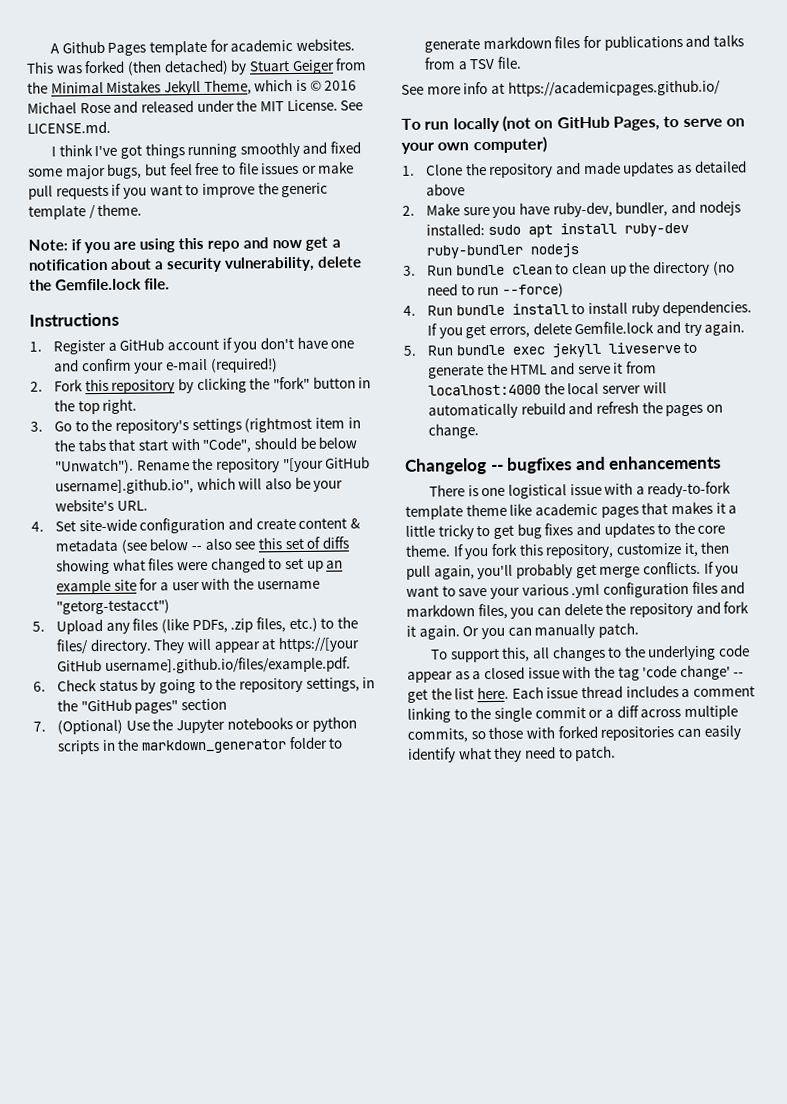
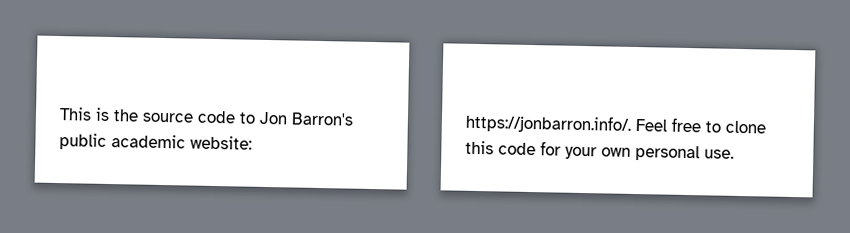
- A Github Pages template for academic websites. This was forked (then detached) by Stuart Geiger from the Minimal Mistakes Jekyll Theme, which is © 2016 Michael Rose and released under the MIT License. See LICENSE.md.
- I think I've got things running smoothly and fixed some major bugs, but feel free to file issues or make pull requests if you want to improve the generic template / theme.
- Note: if you are using this repo and now get a notification about a security vulnerability, delete the Gemfile.lock file.
- Instructions
- 1. Register a GitHub account if you don't have one and confirm your e-mail (required!)
- 2. Fork this repository by clicking the "fork" button in the top right.
- 3. Go to the repository's settings (rightmost item in the tabs that start with "Code", should be below "Unwatch"). Rename the repository "[your GitHub username].github.io", which will also be your website's URL.
- 4. Set site-wide configuration and create content & metadata (see below -- also see this set of diffs showing what files were changed to set up an example site for a user with the username "getorg-testacct")
- 5. Upload any files (like PDFs, .zip files, etc.) to the files/ directory. They will appear at https://[your GitHub username].github.io/files/example.pdf.
- 6. Check status by going to the repository settings, in the "GitHub pages" section
- 7. (Optional) Use the Jupyter notebooks or python scripts in the markdown_generator folder to generate markdown files for publications and talks from a TSV file.
- See more info at https://academicpages.github.io/
- To run locally (not on GitHub Pages, to serve on your own computer)
- 1. Clone the repository and made updates as detailed above
- 2. Make sure you have ruby-dev, bundler, and nodejs installed: sudo apt install ruby-dev ruby-bundler nodejs
- 3. Run bundle clean to clean up the directory (no need to run --force)
- 4. Run bundle install to install ruby dependencies. If you get errors, delete Gemfile.lock and try again.
- 5. Run bundle exec jekyll liveserve to generate the HTML and serve it from localhost:4000 the local server will automatically rebuild and refresh the pages on change.
- Changelog -- bugfixes and enhancements
- There is one logistical issue with a ready-to-fork template theme like academic pages that makes it a little tricky to get bug fixes and updates to the core theme. If you fork this repository, customize it, then pull again, you'll probably get merge conflicts. If you want to save your various .yml configuration files and markdown files, you can delete the repository and fork it again. Or you can manually patch.
- To support this, all changes to the underlying code appear as a closed issue with the tag 'code change' -- get the list here. Each issue thread includes a comment linking to the single commit or a diff across multiple commits, so those with forked repositories can easily identify what they need to patch.
+ This is the source code to Jon Barron's public academic website: https://jonbarron.info/. Feel free to clone this code for your own personal use.

